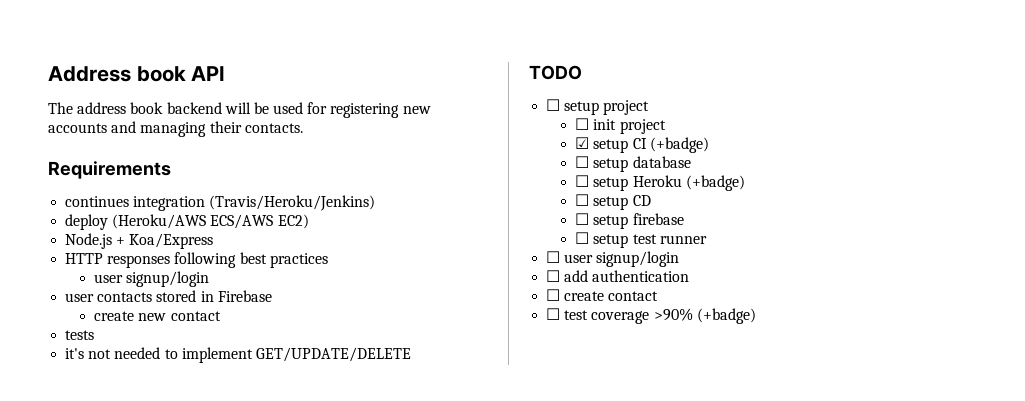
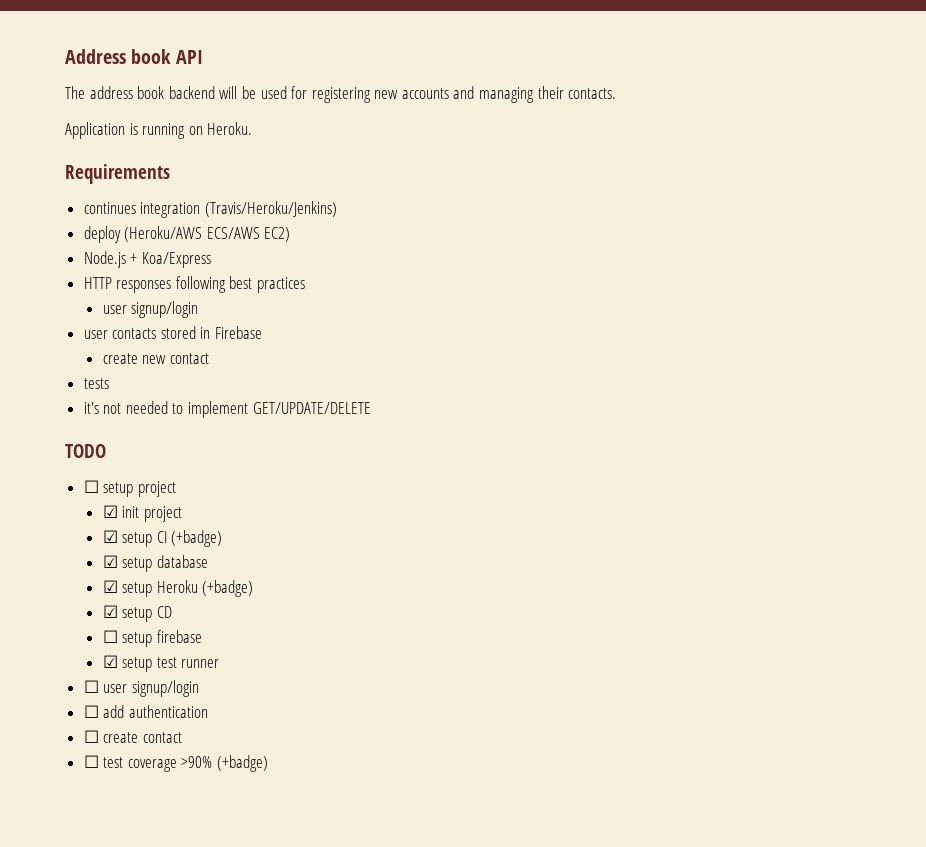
+ Application is running on Heroku.
- ☐ init project
+ ☑ init project
- ☐ setup database
+ ☑ setup database
- ☐ setup Heroku (+badge)
+ ☑ setup Heroku (+badge)
- ☐ setup CD
+ ☑ setup CD
- ☐ setup test runner
+ ☑ setup test runner

